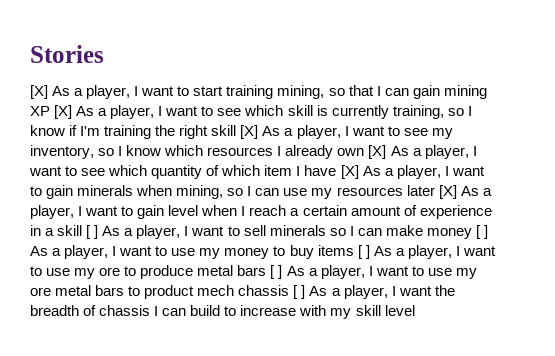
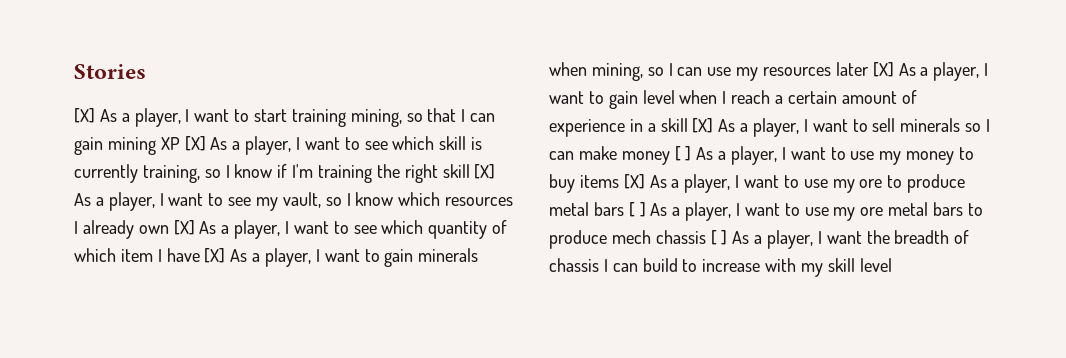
- [X] As a player, I want to start training mining, so that I can gain mining XP [X] As a player, I want to see which skill is currently training, so I know if I'm training the right skill [X] As a player, I want to see my inventory, so I know which resources I already own [X] As a player, I want to see which quantity of which item I have [X] As a player, I want to gain minerals when mining, so I can use my resources later [X] As a player, I want to gain level when I reach a certain amount of experience in a skill [ ] As a player, I want to sell minerals so I can make money [ ] As a player, I want to use my money to buy items [ ] As a player, I want to use my ore to produce metal bars [ ] As a player, I want to use my ore metal bars to product mech chassis [ ] As a player, I want the breadth of chassis I can build to increase with my skill level
+ [X] As a player, I want to start training mining, so that I can gain mining XP [X] As a player, I want to see which skill is currently training, so I know if I'm training the right skill [X] As a player, I want to see my vault, so I know which resources I already own [X] As a player, I want to see which quantity of which item I have [X] As a player, I want to gain minerals when mining, so I can use my resources later [X] As a player, I want to gain level when I reach a certain amount of experience in a skill [X] As a player, I want to sell minerals so I can make money [ ] As a player, I want to use my money to buy items [X] As a player, I want to use my ore to produce metal bars [ ] As a player, I want to use my ore metal bars to produce mech chassis [ ] As a player, I want the breadth of chassis I can build to increase with my skill level

